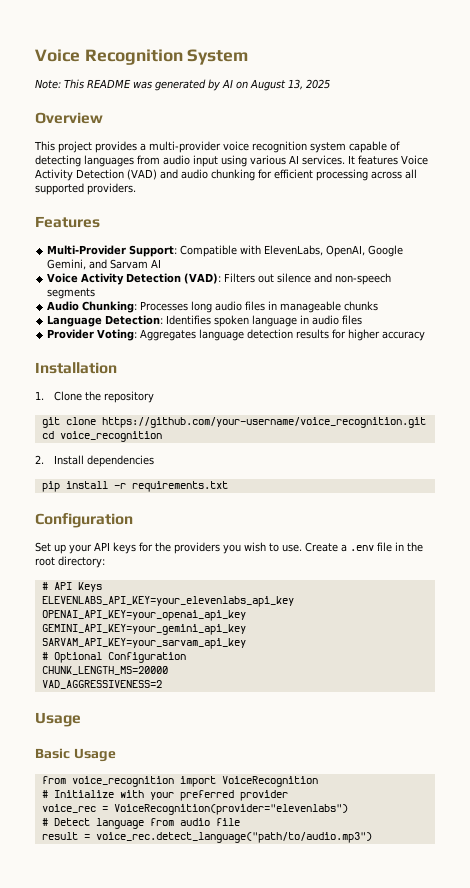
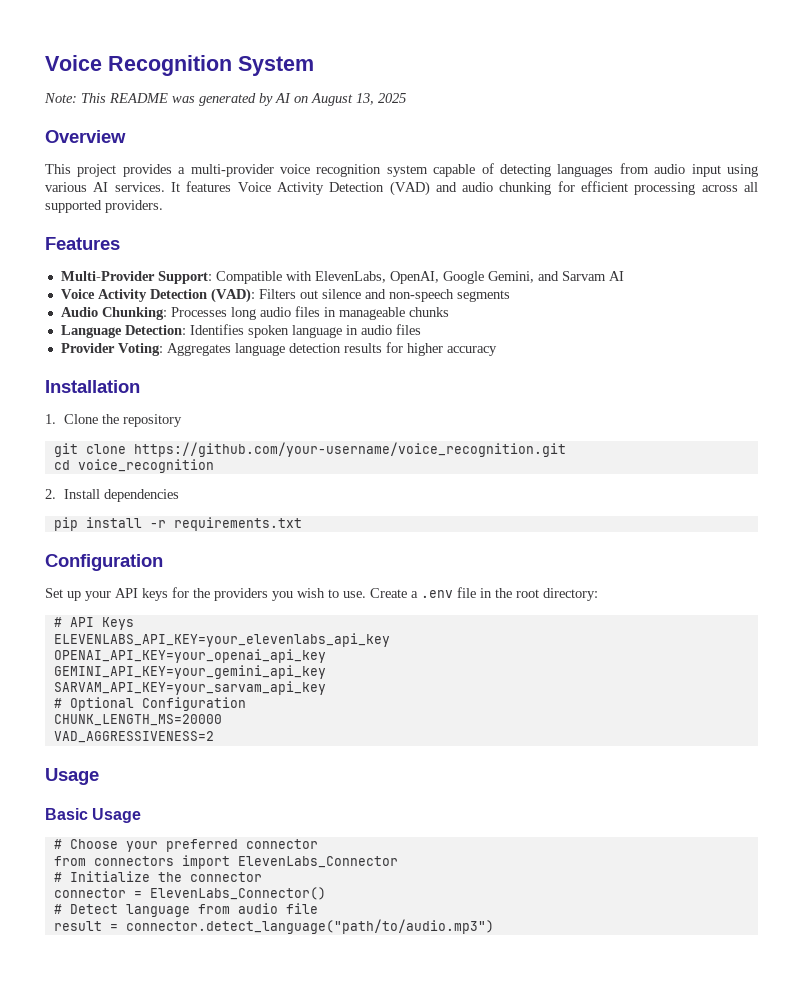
- from voice_recognition import VoiceRecognition
- # Initialize with your preferred provider
- voice_rec = VoiceRecognition(provider="elevenlabs")
+ # Choose your preferred connector
+ from connectors import ElevenLabs_Connector
+ # Initialize the connector
+ connector = ElevenLabs_Connector()
- result = voice_rec.detect_language("path/to/audio.mp3")
+ result = connector.detect_language("path/to/audio.mp3")

